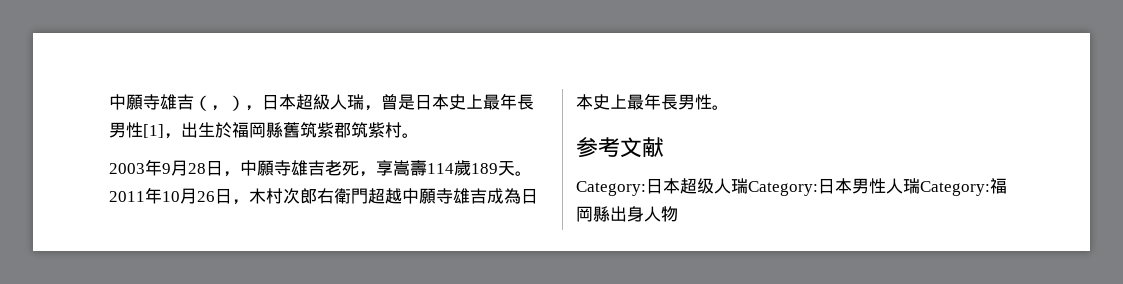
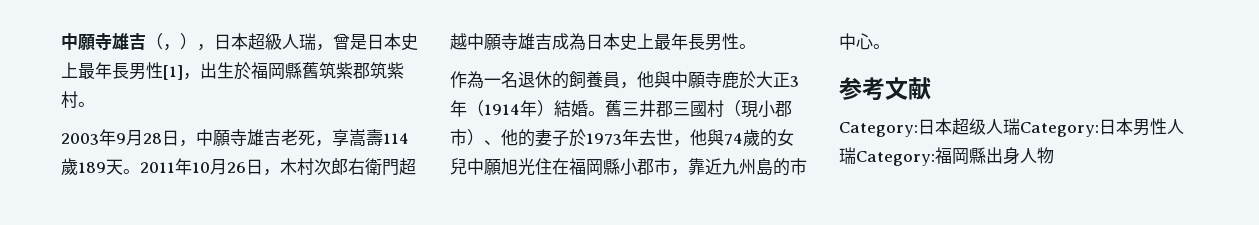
+ 作為一名退休的飼養員，他與中願寺鹿於大正3年（1914年）結婚。舊三井郡三國村（現小郡市）、他的妻子於1973年去世，他與74歲的女兒中願旭光住在福岡縣小郡市，靠近九州島的市中心。

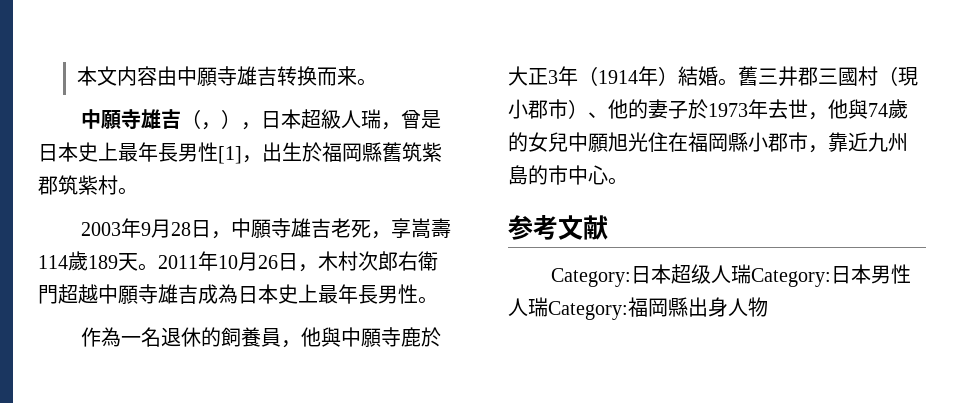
+ 本文内容由中願寺雄吉转换而来。

